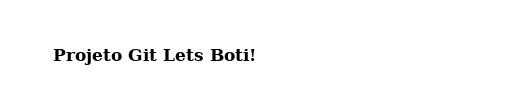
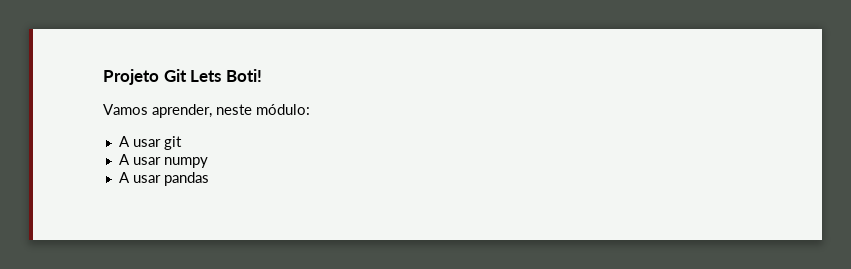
+ Vamos aprender, neste módulo:
+ A usar git
+ A usar numpy
+ A usar pandas

